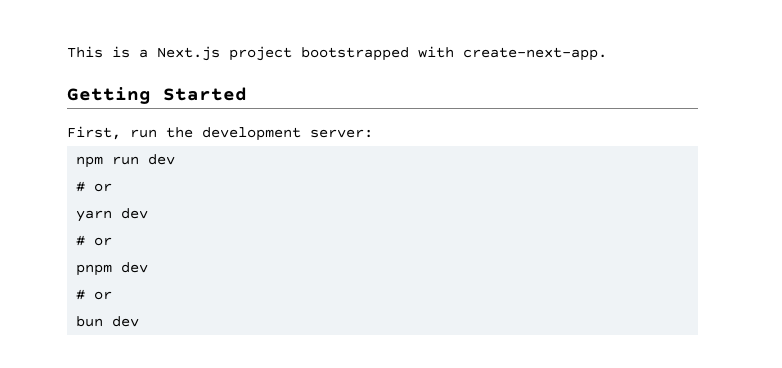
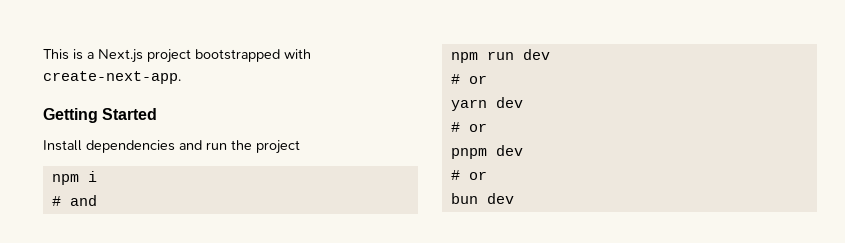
- First, run the development server:
+ Install dependencies and run the project
+ npm i
+ # and

